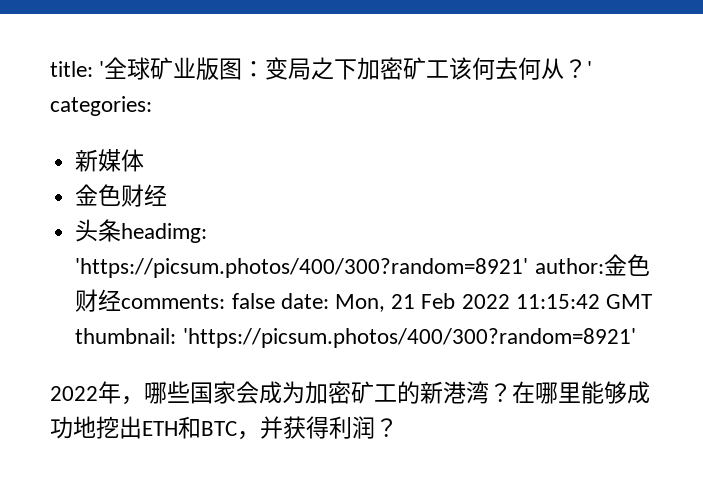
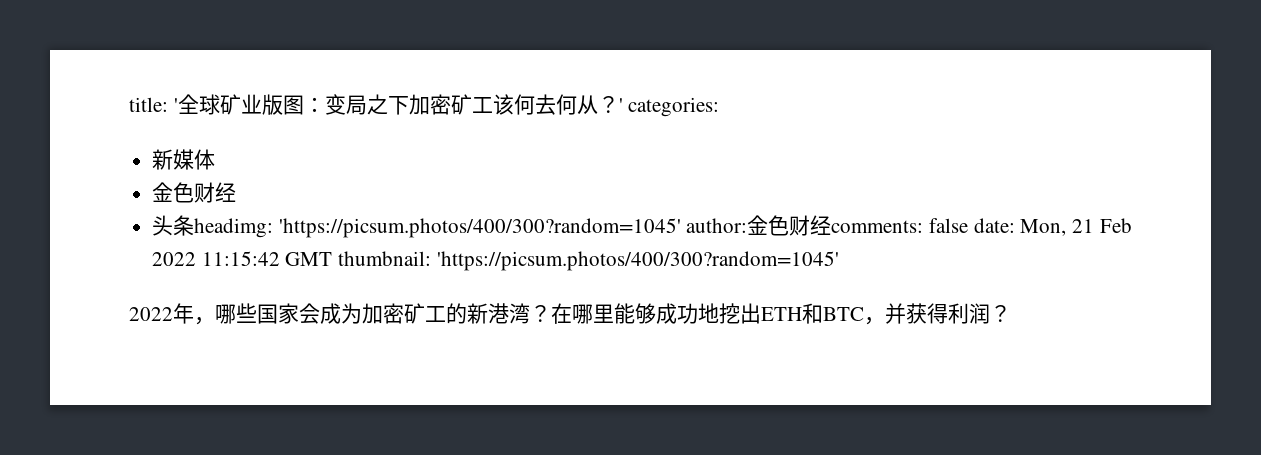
- 头条headimg: 'https://picsum.photos/400/300?random=8921' author:金色财经comments: false date: Mon, 21 Feb 2022 11:15:42 GMT thumbnail: 'https://picsum.photos/400/300?random=8921'
+ 头条headimg: 'https://picsum.photos/400/300?random=1045' author:金色财经comments: false date: Mon, 21 Feb 2022 11:15:42 GMT thumbnail: 'https://picsum.photos/400/300?random=1045'

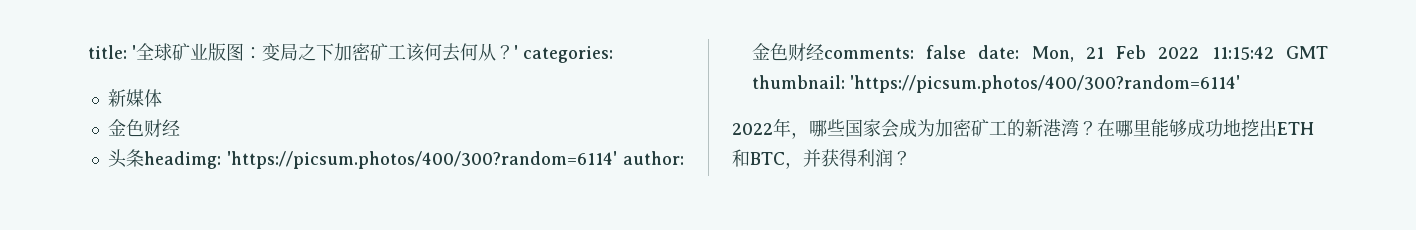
- 头条headimg: 'https://picsum.photos/400/300?random=1045' author:金色财经comments: false date: Mon, 21 Feb 2022 11:15:42 GMT thumbnail: 'https://picsum.photos/400/300?random=1045'
+ 头条headimg: 'https://picsum.photos/400/300?random=6114' author:金色财经comments: false date: Mon, 21 Feb 2022 11:15:42 GMT thumbnail: 'https://picsum.photos/400/300?random=6114'

